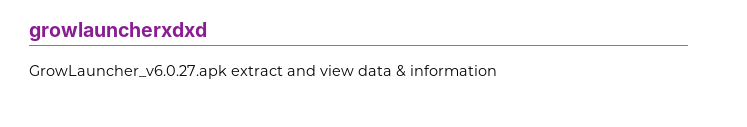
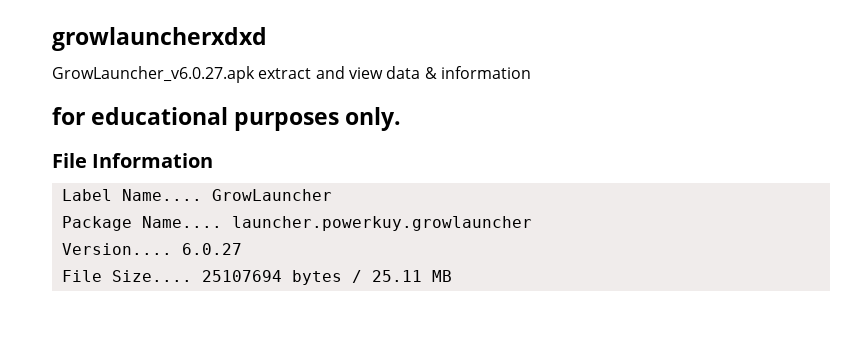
+ for educational purposes only.
+ File Information
+ Label Name.... GrowLauncher
+ Package Name.... launcher.powerkuy.growlauncher
+ Version.... 6.0.27
+ File Size.... 25107694 bytes / 25.11 MB

